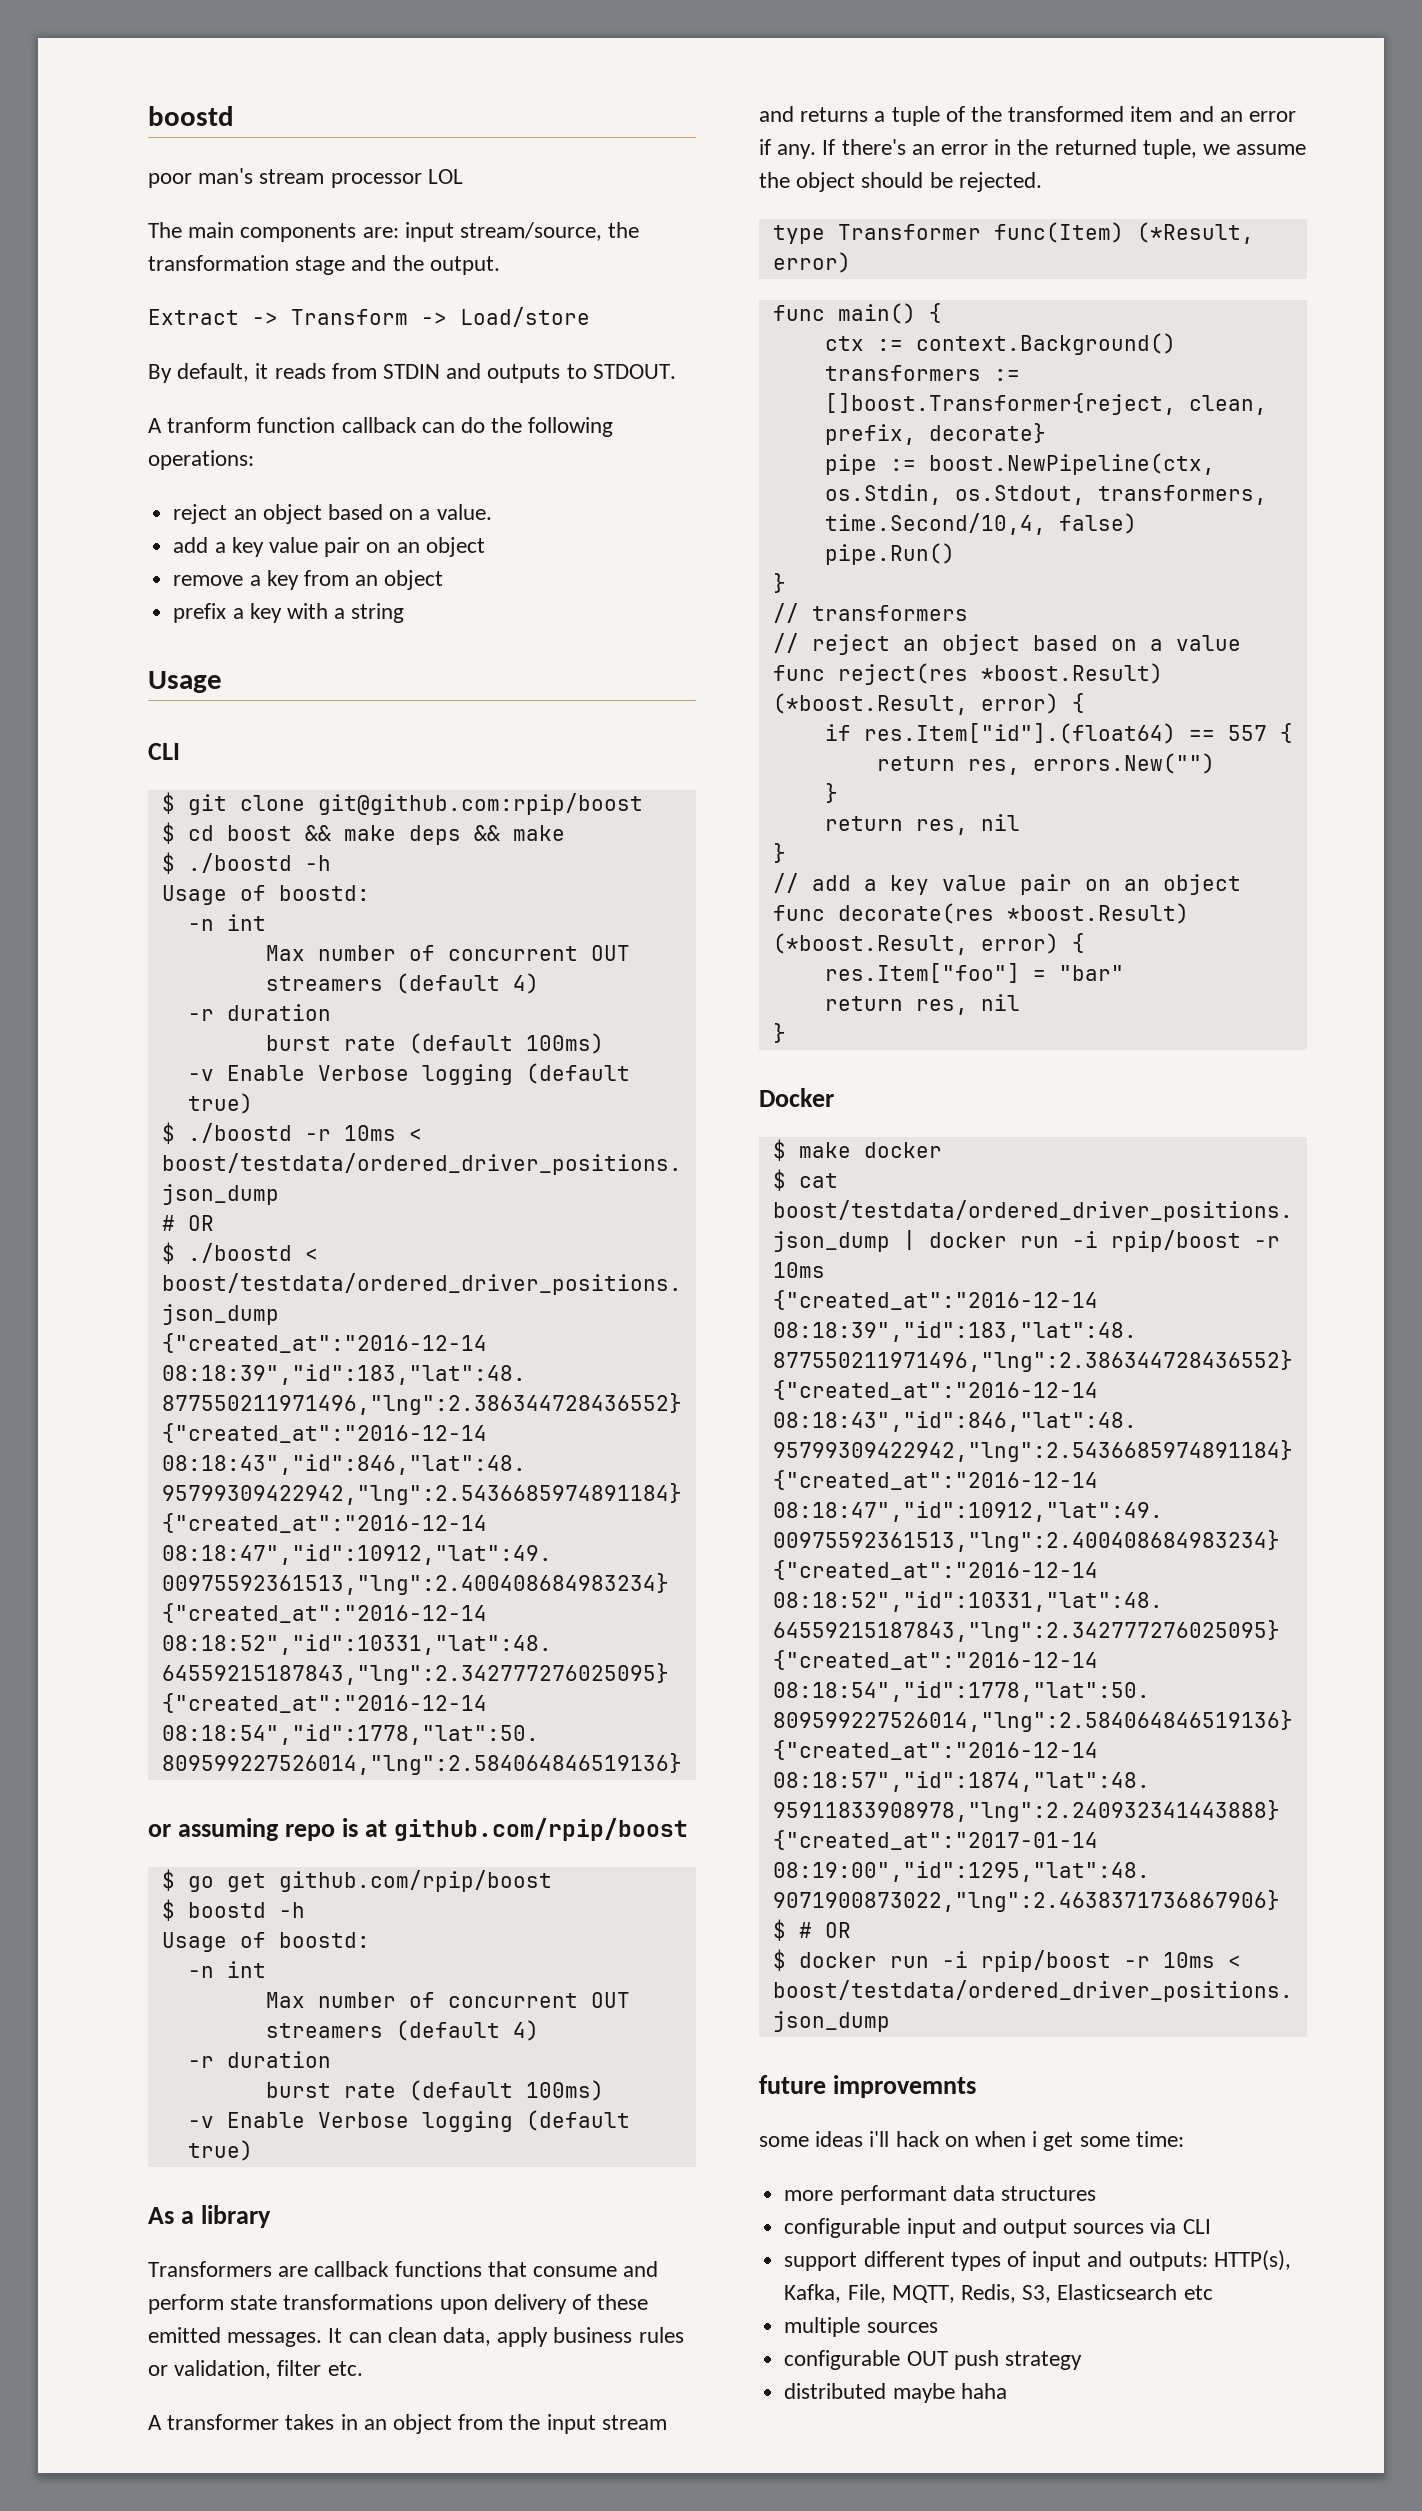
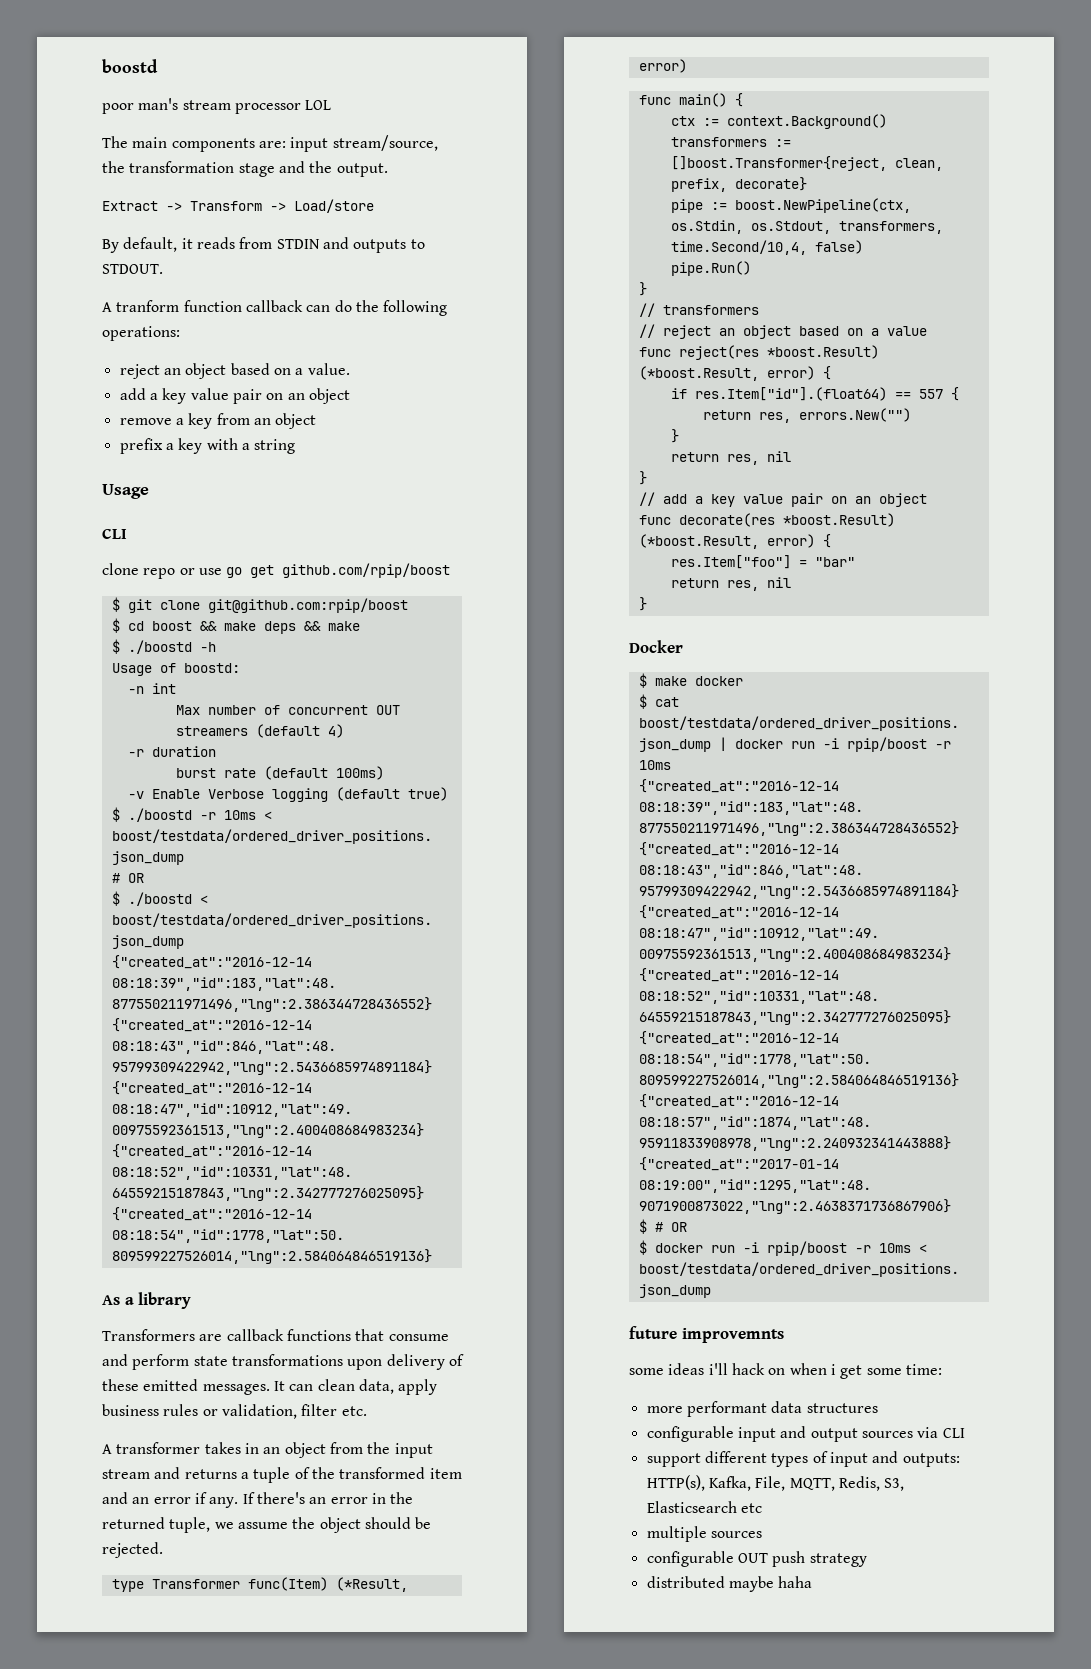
+ clone repo or use go get github.com/rpip/boost
- or assuming repo is at github.com/rpip/boost
- $ go get github.com/rpip/boost
- $ boostd -h
- Usage of boostd:
- -n int
- Max number of concurrent OUT streamers (default 4)
- -r duration
- burst rate (default 100ms)
- -v Enable Verbose logging (default true)

